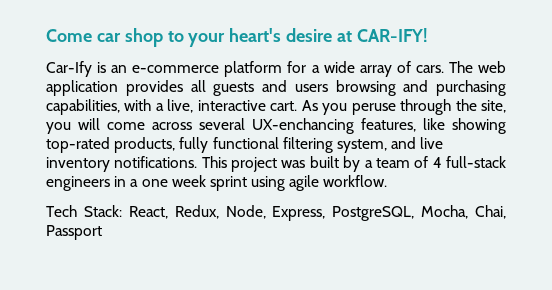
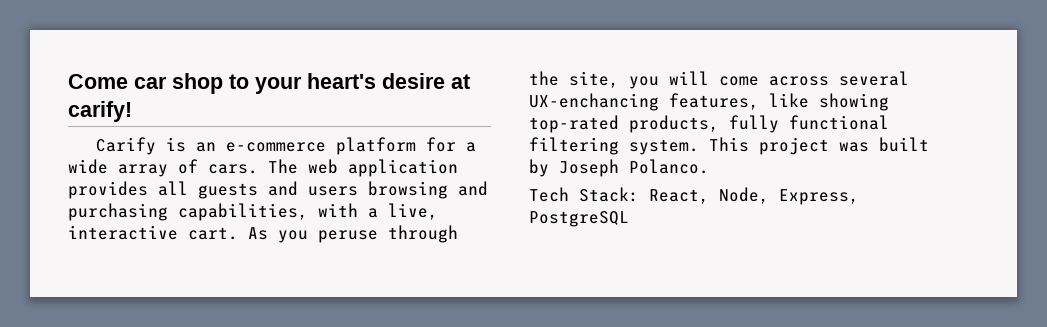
- Come car shop to your heart's desire at CAR-IFY!
- Car-Ify is an e-commerce platform for a wide array of cars.
+ Come car shop to your heart's desire at carify!
+ Carify is an e-commerce platform for a wide array of cars.
- As you peruse through the site, you will come across several UX-enchancing features, like showing top-rated products, fully functional filtering system, and live inventory notifications.
+ As you peruse through the site, you will come across several UX-enchancing features, like showing top-rated products, fully functional filtering system.
- This project was built by a team of 4 full-stack engineers in a one week sprint using agile workflow.
+ This project was built by Joseph Polanco.
- Tech Stack: React, Redux, Node, Express, PostgreSQL, Mocha, Chai, Passport
+ Tech Stack: React, Node, Express, PostgreSQL

